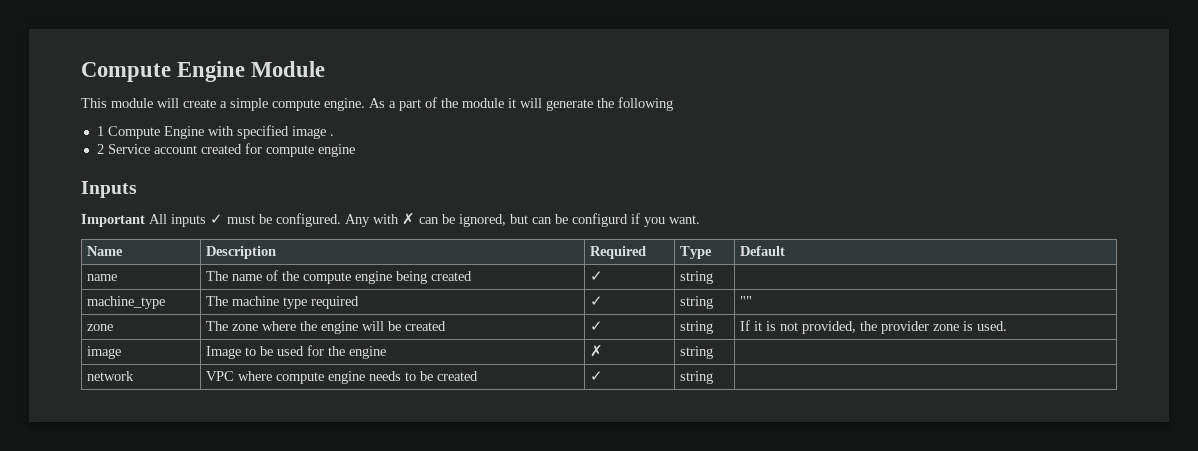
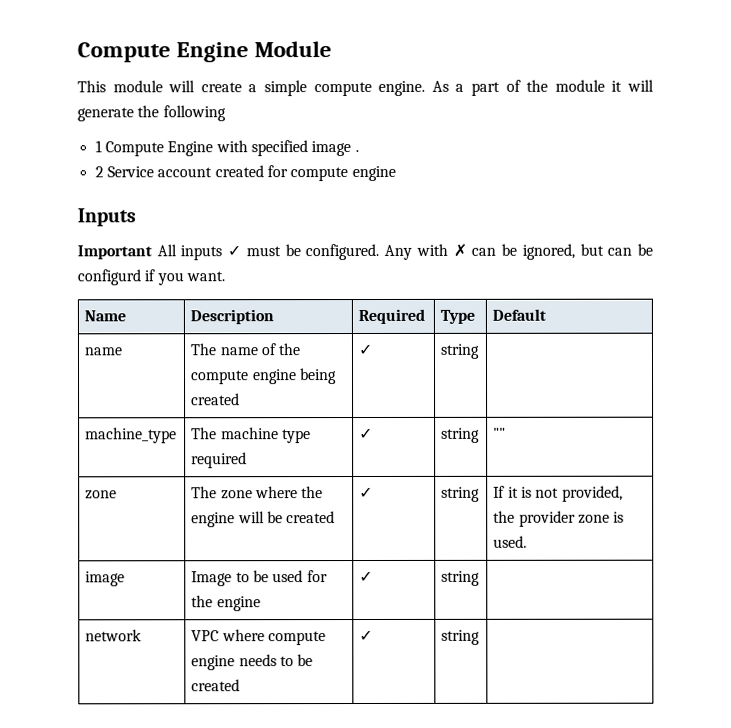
- image | Image to be used for the engine | ✗ | string |
+ image | Image to be used for the engine | ✓ | string |

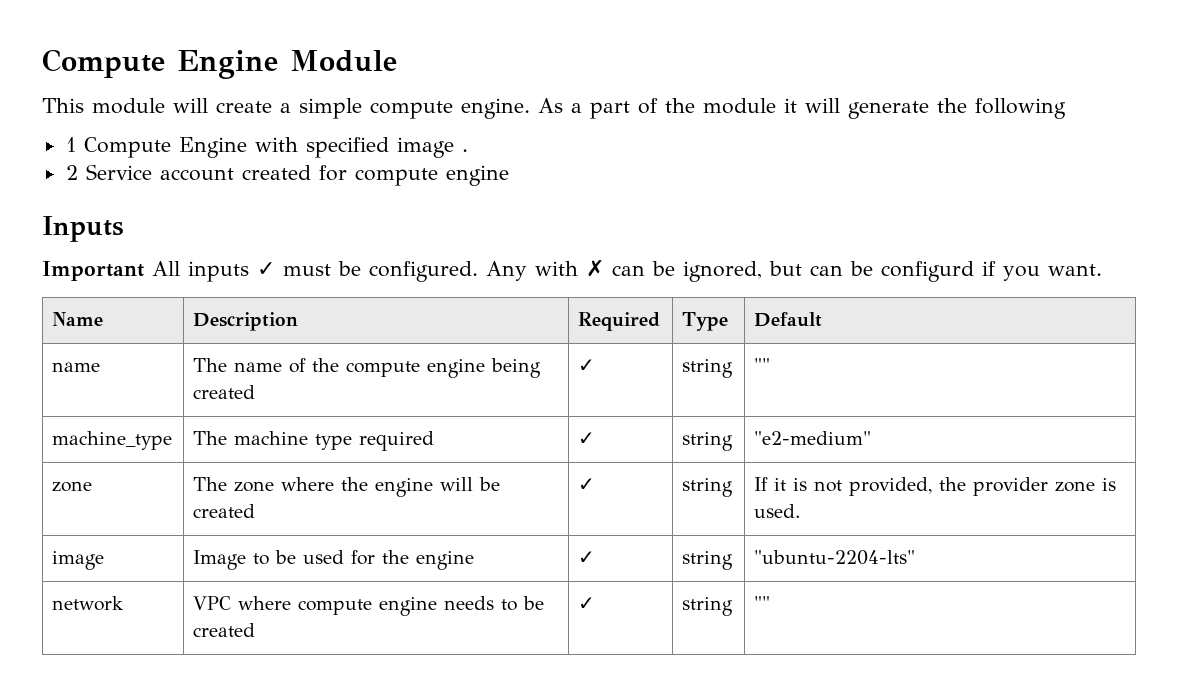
- name | The name of the compute engine being created | ✓ | string |
+ name | The name of the compute engine being created | ✓ | string | ""
- machine_type | The machine type required | ✓ | string | ""
+ machine_type | The machine type required | ✓ | string | "e2-medium"
- image | Image to be used for the engine | ✓ | string |
+ image | Image to be used for the engine | ✓ | string | "ubuntu-2204-lts"
- network | VPC where compute engine needs to be created | ✓ | string |
+ network | VPC where compute engine needs to be created | ✓ | string | ""

